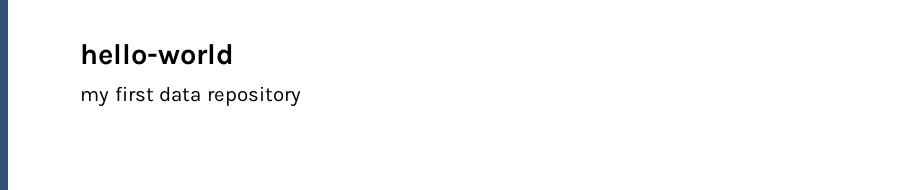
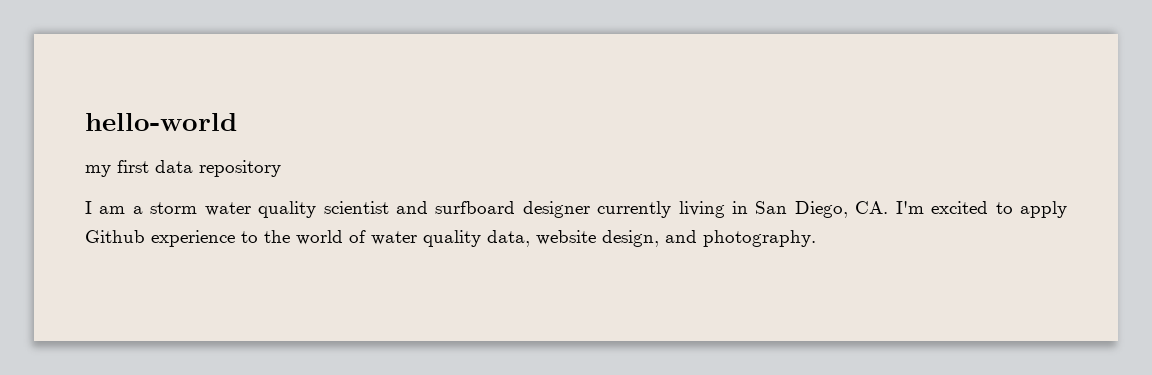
+ I am a storm water quality scientist and surfboard designer currently living in San Diego, CA. I'm excited to apply Github experience to the world of water quality data, website design, and photography.

